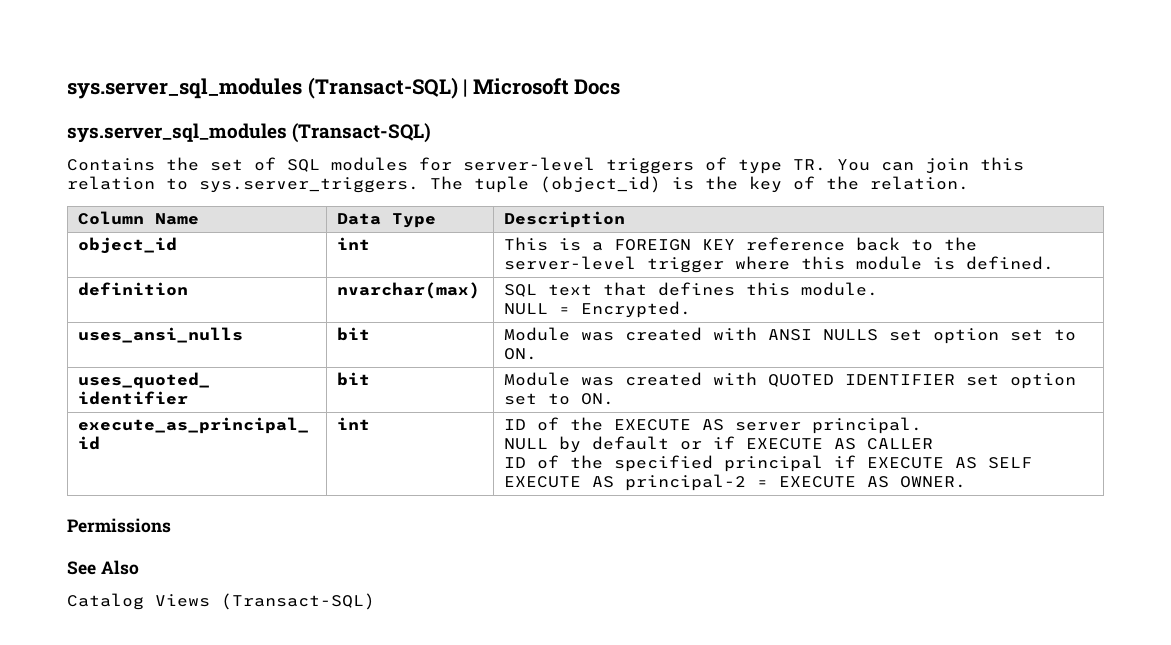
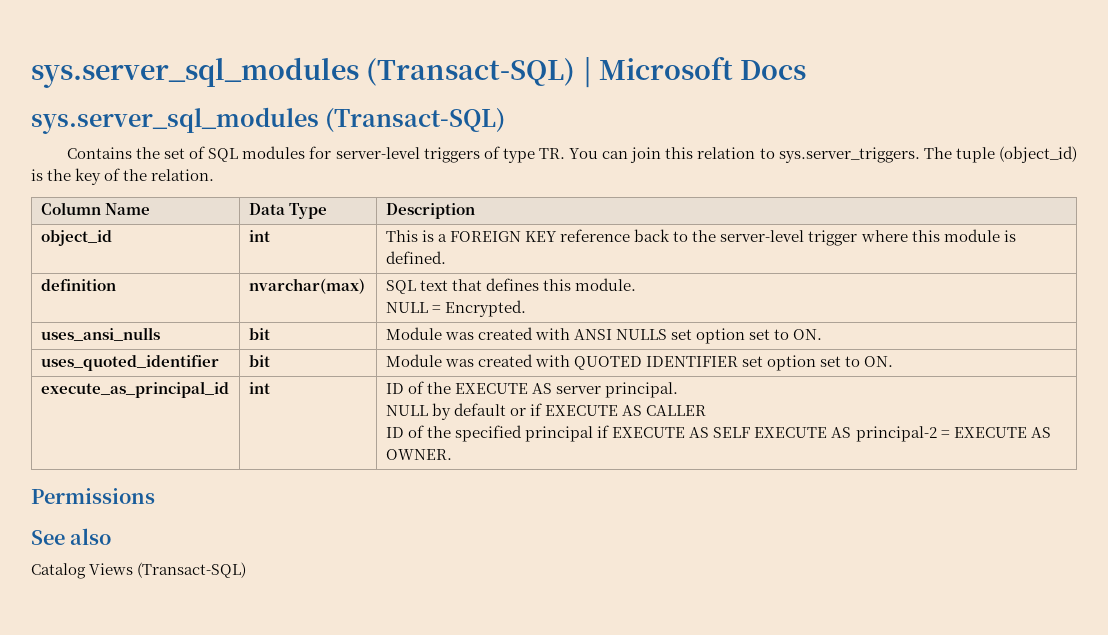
- See Also
+ See also

